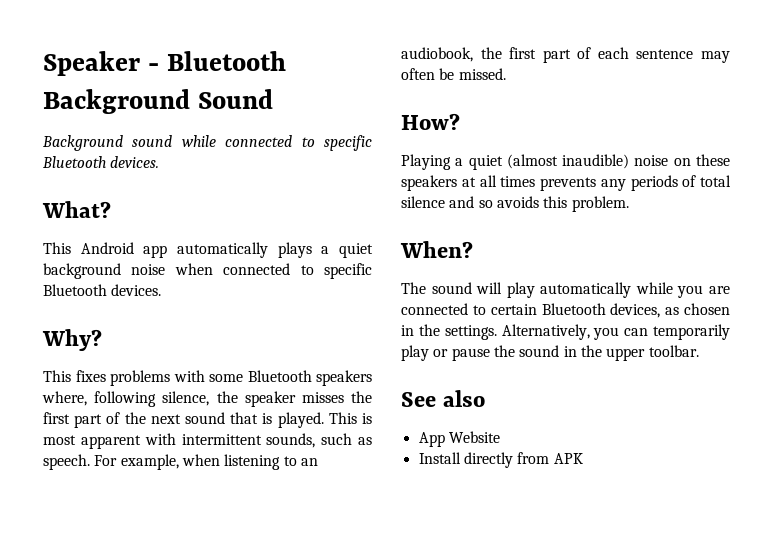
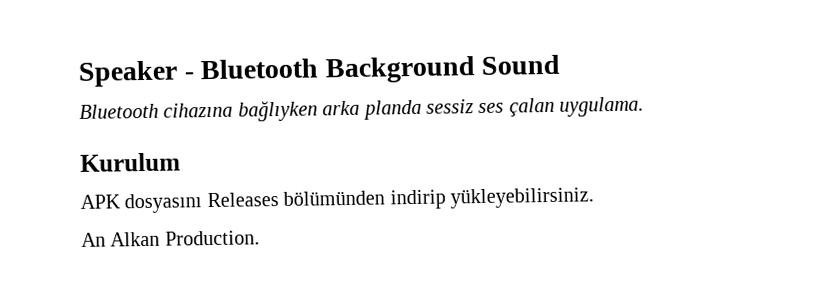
- Background sound while connected to specific Bluetooth devices.
- What?
- This Android app automatically plays a quiet background noise when connected to specific Bluetooth devices.
- Why?
- This fixes problems with some Bluetooth speakers where, following silence, the speaker misses the first part of the next sound that is played. This is most apparent with intermittent sounds, such as speech. For example, when listening to an audiobook, the first part of each sentence may often be missed.
- How?
- Playing a quiet (almost inaudible) noise on these speakers at all times prevents any periods of total silence and so avoids this problem.
- When?
- The sound will play automatically while you are connected to certain Bluetooth devices, as chosen in the settings. Alternatively, you can temporarily play or pause the sound in the upper toolbar.
- See also
- App Website
- Install directly from APK
+ Bluetooth cihazına bağlıyken arka planda sessiz ses çalan uygulama.
+ Kurulum
+ APK dosyasını Releases bölümünden indirip yükleyebilirsiniz.
+ An Alkan Production.

